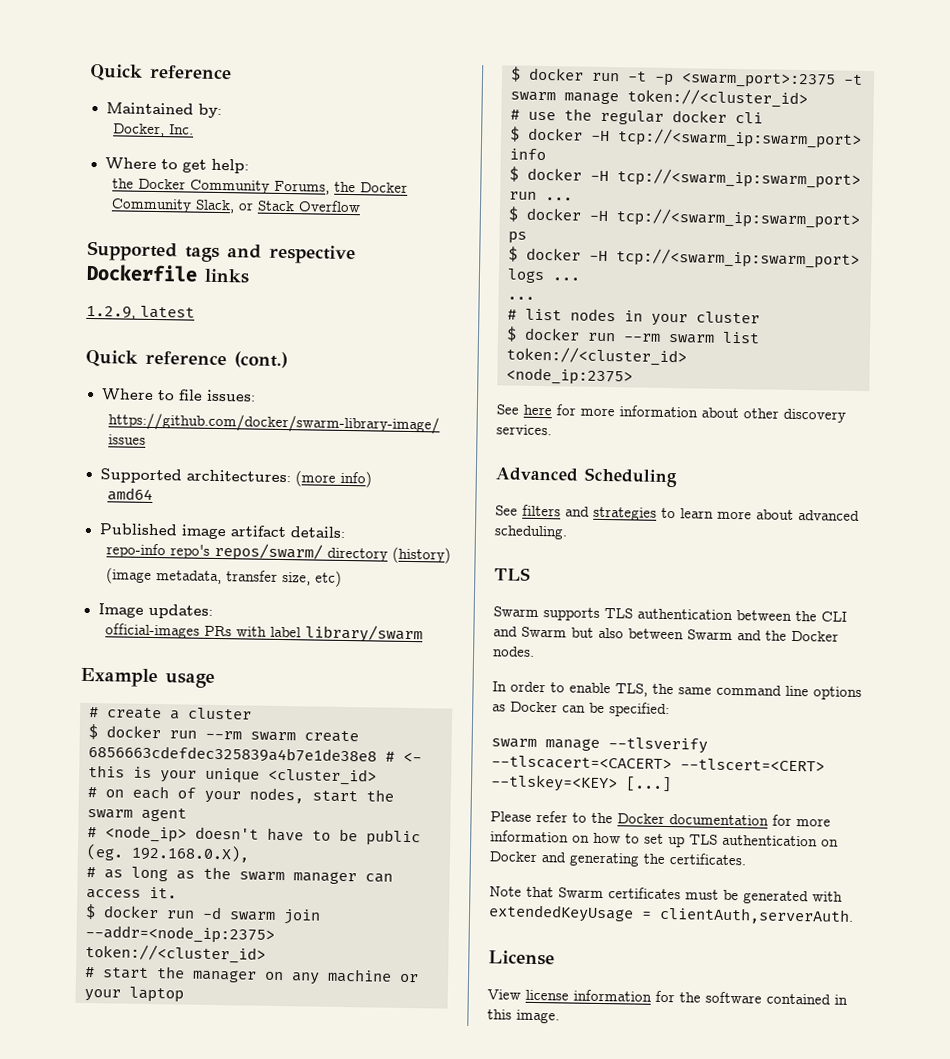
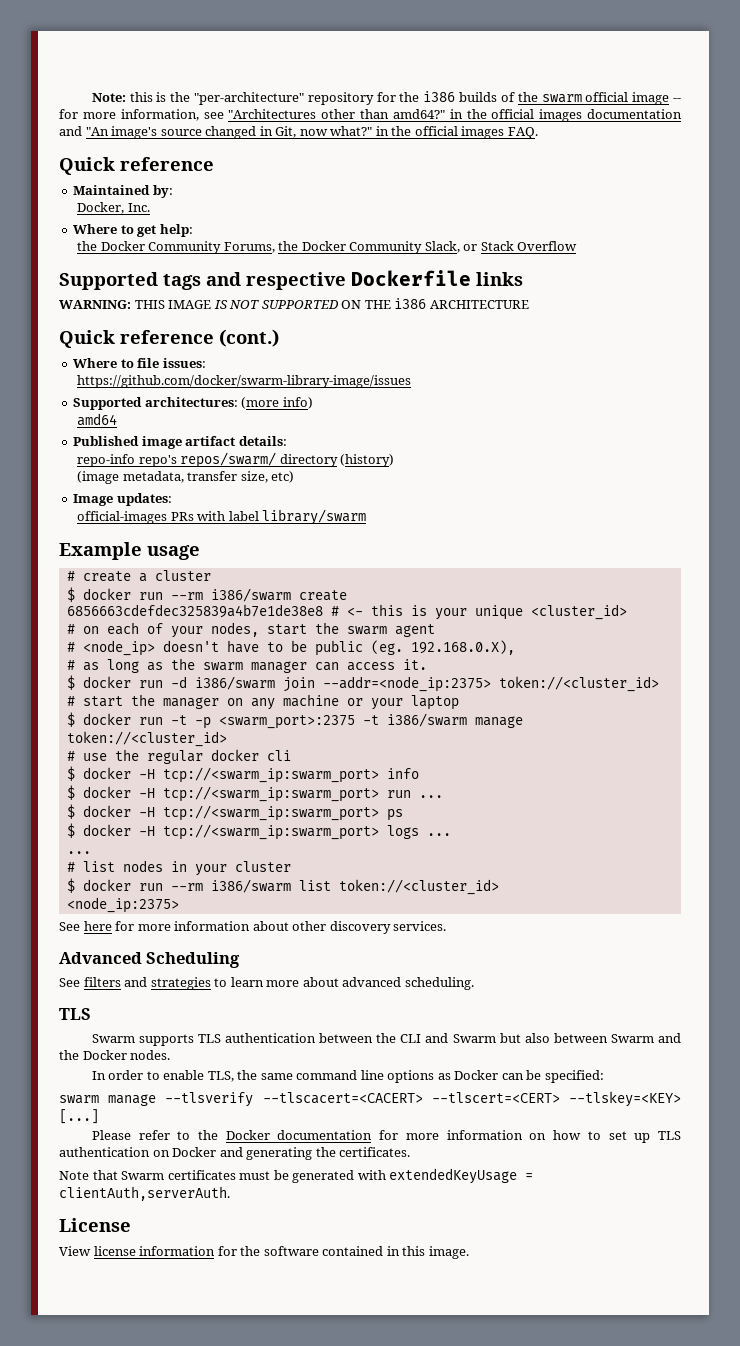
+ Note: this is the "per-architecture" repository for the i386 builds of the swarm official image -- for more information, see "Architectures other than amd64?" in the official images documentation and "An image's source changed in Git, now what?" in the official images FAQ.
- 1.2.9, latest
+ WARNING: THIS IMAGE IS NOT SUPPORTED ON THE i386 ARCHITECTURE
- $ docker run --rm swarm create
+ $ docker run --rm i386/swarm create
- $ docker run -d swarm join --addr=<node_ip:2375> token://<cluster_id>
+ $ docker run -d i386/swarm join --addr=<node_ip:2375> token://<cluster_id>
- $ docker run -t -p <swarm_port>:2375 -t swarm manage token://<cluster_id>
+ $ docker run -t -p <swarm_port>:2375 -t i386/swarm manage token://<cluster_id>
- $ docker run --rm swarm list token://<cluster_id>
+ $ docker run --rm i386/swarm list token://<cluster_id>

